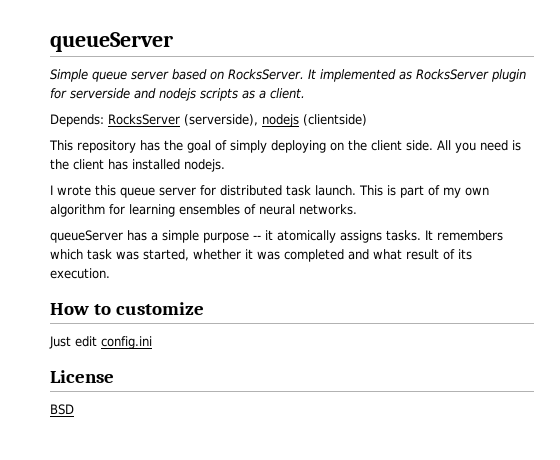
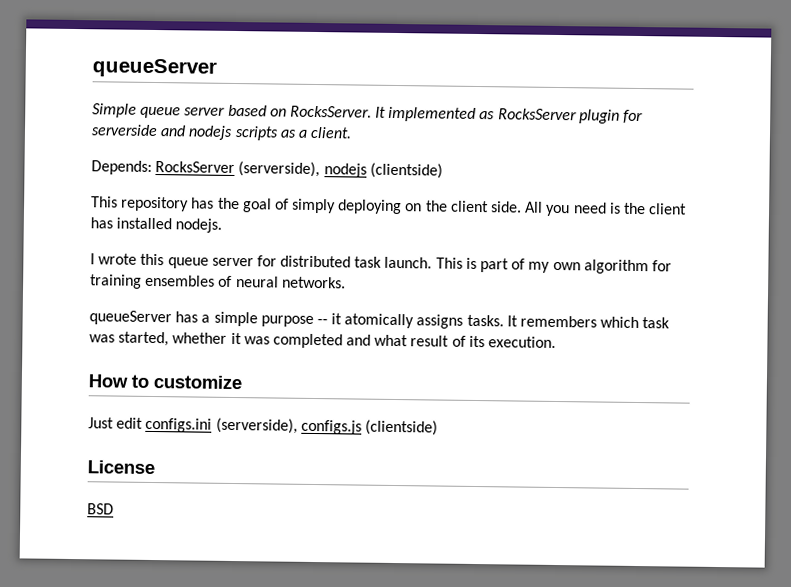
- This is part of my own algorithm for learning ensembles of neural networks.
+ This is part of my own algorithm for training ensembles of neural networks.
- Just edit config.ini
+ Just edit configs.ini (serverside), configs.js (clientside)

